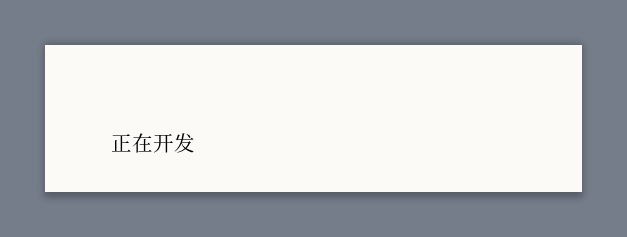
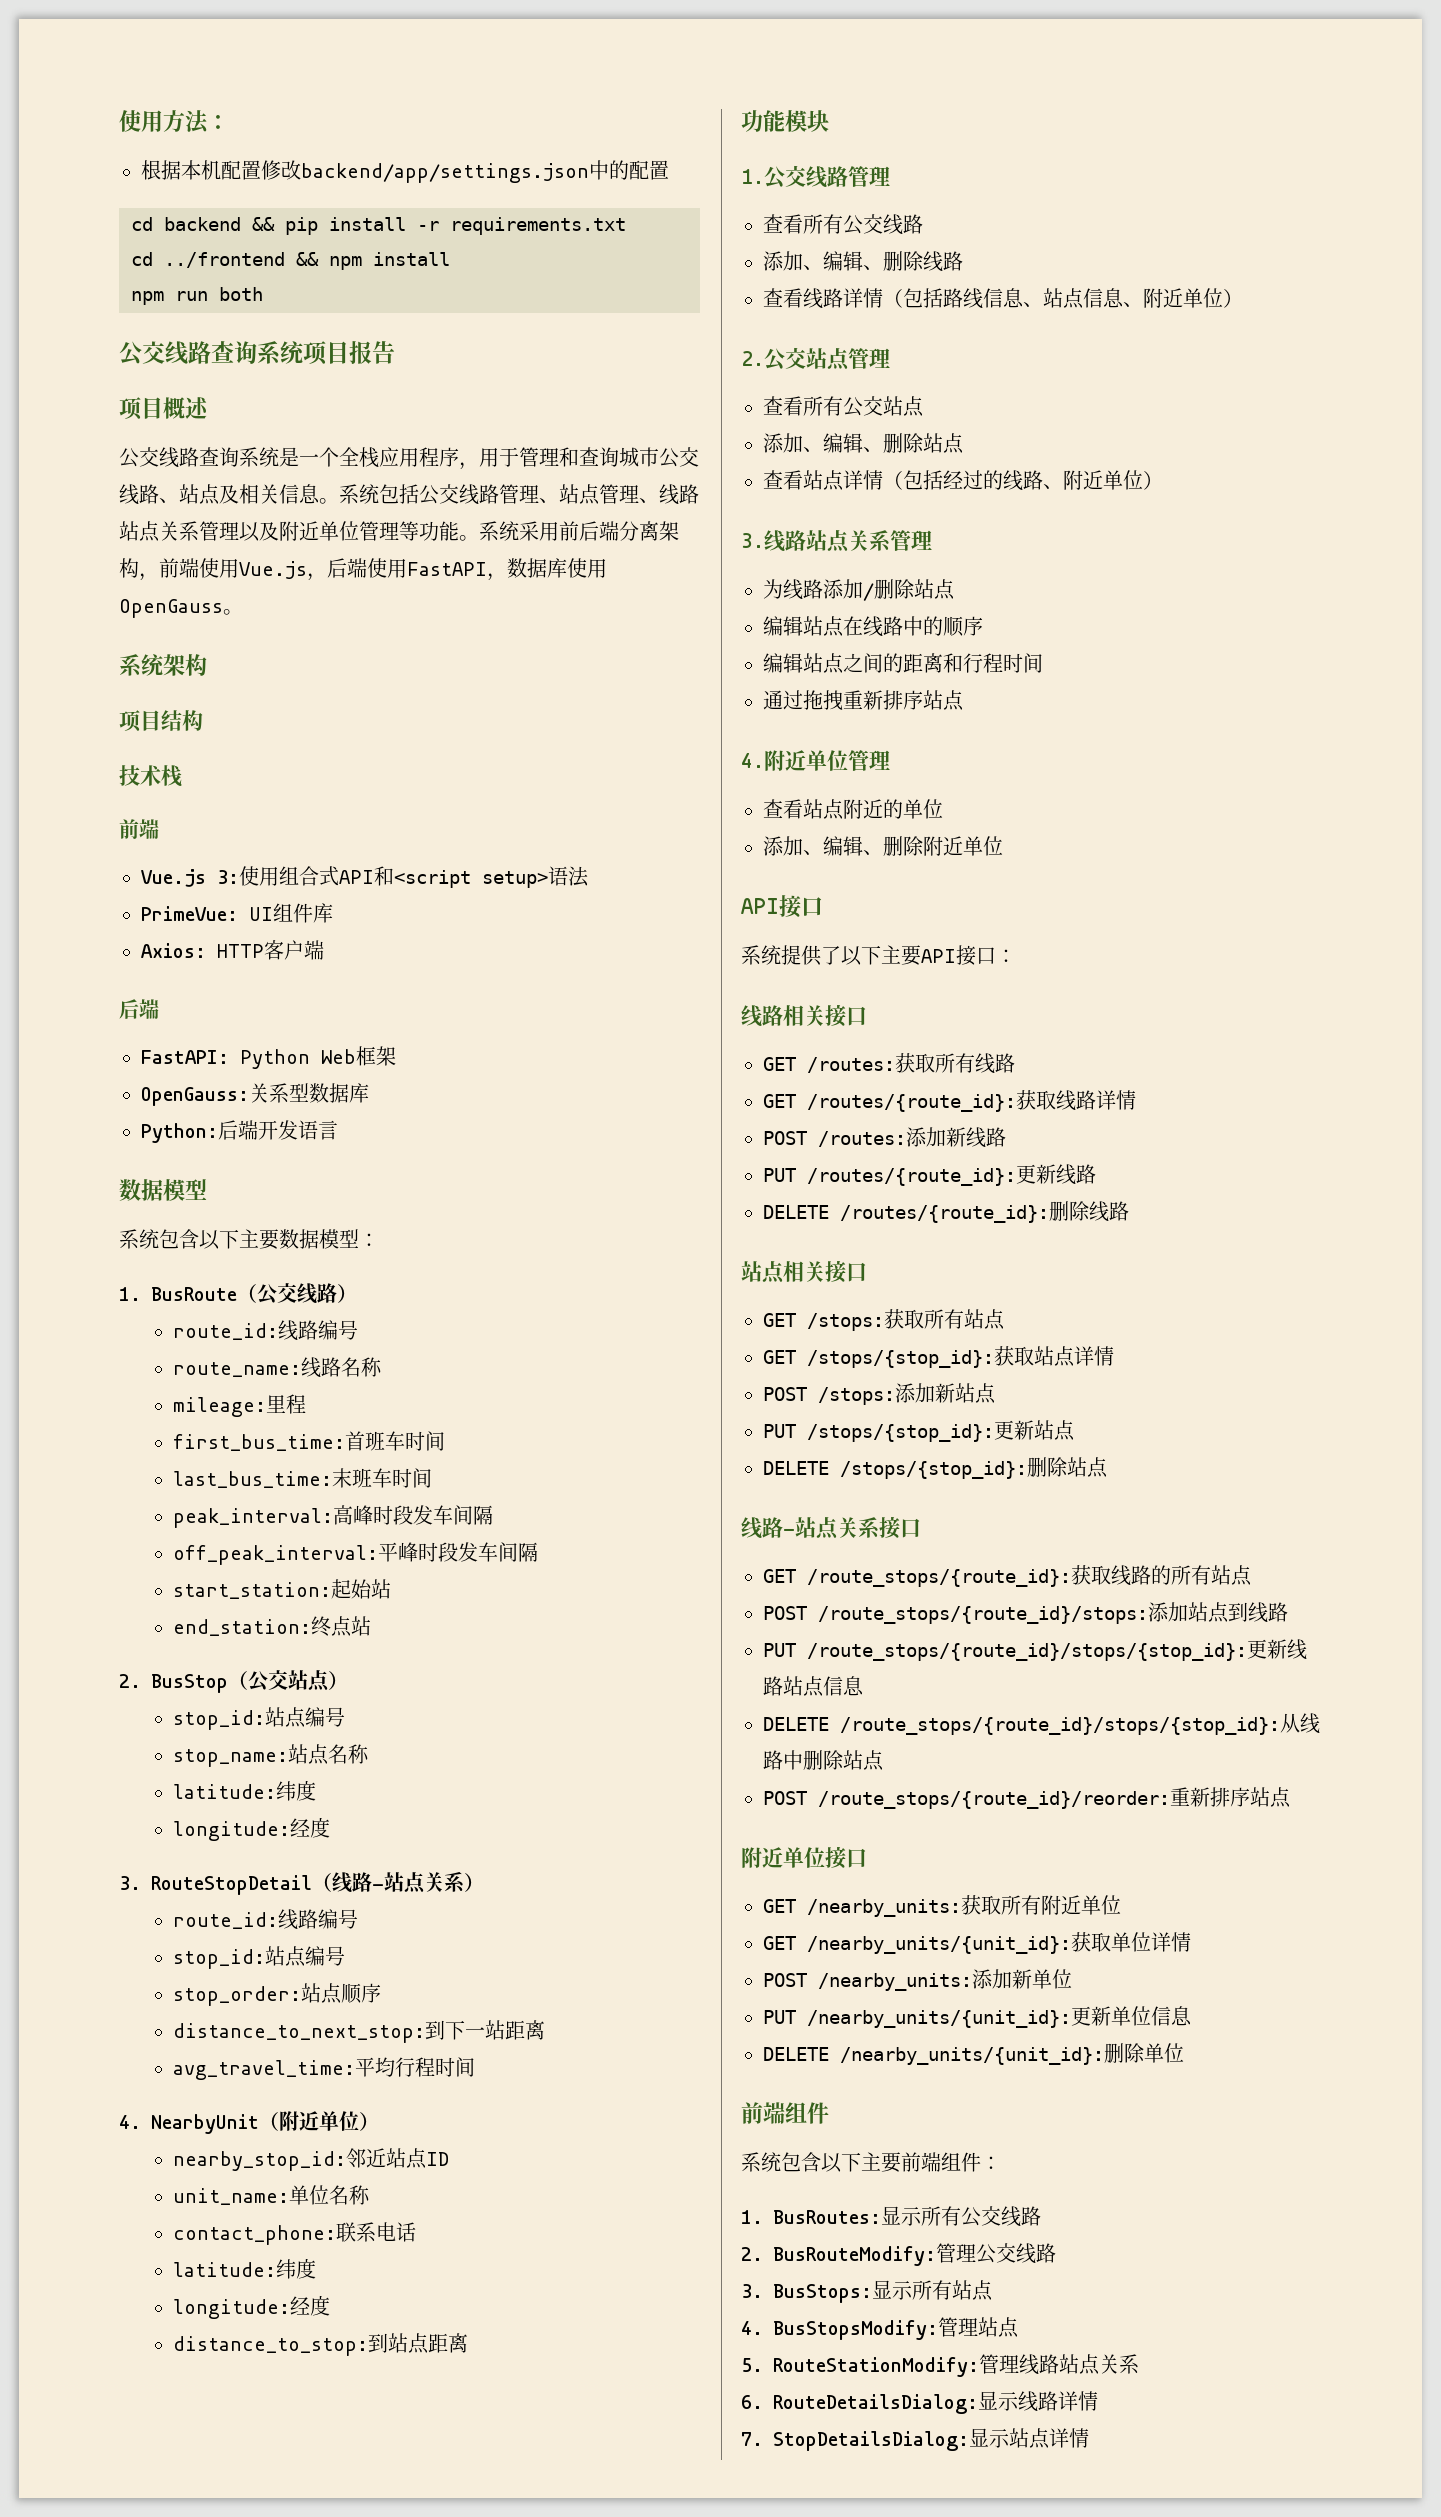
- 正在开发
+ 使用方法：
+ 根据本机配置修改backend/app/settings.json中的配置
+ cd backend && pip install -r requirements.txt
+ cd ../frontend && npm install
+ npm run both
+ 公交线路查询系统项目报告
+ 项目概述
+ 公交线路查询系统是一个全栈应用程序，用于管理和查询城市公交线路、站点及相关信息。系统包括公交线路管理、站点管理、线路站点关系管理以及附近单位管理等功能。系统采用前后端分离架构，前端使用Vue.js，后端使用FastAPI，数据库使用OpenGauss。
+ 系统架构
+ 项目结构
+ 技术栈
+ 前端
+ Vue.js 3:使用组合式API和<script setup>语法
+ PrimeVue: UI组件库
+ Axios: HTTP客户端
+ 后端
+ FastAPI: Python Web框架
+ OpenGauss:关系型数据库
+ Python:后端开发语言
+ 数据模型
+ 系统包含以下主要数据模型：
+ 1. BusRoute（公交线路）
+ route_id:线路编号
+ route_name:线路名称
+ mileage:里程
+ first_bus_time:首班车时间
+ last_bus_time:末班车时间
+ peak_interval:高峰时段发车间隔
+ off_peak_interval:平峰时段发车间隔
+ start_station:起始站
+ end_station:终点站
+ 2. BusStop（公交站点）
+ stop_id:站点编号
+ stop_name:站点名称
+ latitude:纬度
+ longitude:经度
+ 3. RouteStopDetail（线路-站点关系）
+ route_id:线路编号
+ stop_id:站点编号
+ stop_order:站点顺序
+ distance_to_next_stop:到下一站距离
+ avg_travel_time:平均行程时间
+ 4. NearbyUnit（附近单位）
+ nearby_stop_id:邻近站点ID
+ unit_name:单位名称
+ contact_phone:联系电话
+ latitude:纬度
+ longitude:经度
+ distance_to_stop:到站点距离
+ 功能模块
+ 1.公交线路管理
+ 查看所有公交线路
+ 添加、编辑、删除线路
+ 查看线路详情（包括路线信息、站点信息、附近单位）
+ 2.公交站点管理
+ 查看所有公交站点
+ 添加、编辑、删除站点
+ 查看站点详情（包括经过的线路、附近单位）
+ 3.线路站点关系管理
+ 为线路添加/删除站点
+ 编辑站点在线路中的顺序
+ 编辑站点之间的距离和行程时间
+ 通过拖拽重新排序站点
+ 4.附近单位管理
+ 查看站点附近的单位
+ 添加、编辑、删除附近单位
+ API接口
+ 系统提供了以下主要API接口：
+ 线路相关接口
+ GET /routes:获取所有线路
+ GET /routes/{route_id}:获取线路详情
+ POST /routes:添加新线路
+ PUT /routes/{route_id}:更新线路
+ DELETE /routes/{route_id}:删除线路
+ 站点相关接口
+ GET /stops:获取所有站点
+ GET /stops/{stop_id}:获取站点详情
+ POST /stops:添加新站点
+ PUT /stops/{stop_id}:更新站点
+ DELETE /stops/{stop_id}:删除站点
+ 线路-站点关系接口
+ GET /route_stops/{route_id}:获取线路的所有站点
+ POST /route_stops/{route_id}/stops:添加站点到线路
+ PUT /route_stops/{route_id}/stops/{stop_id}:更新线路站点信息
+ DELETE /route_stops/{route_id}/stops/{stop_id}:从线路中删除站点
+ POST /route_stops/{route_id}/reorder:重新排序站点
+ 附近单位接口
+ GET /nearby_units:获取所有附近单位
+ GET /nearby_units/{unit_id}:获取单位详情
+ POST /nearby_units:添加新单位
+ PUT /nearby_units/{unit_id}:更新单位信息
+ DELETE /nearby_units/{unit_id}:删除单位
+ 前端组件
+ 系统包含以下主要前端组件：
+ 1. BusRoutes:显示所有公交线路
+ 2. BusRouteModify:管理公交线路
+ 3. BusStops:显示所有站点
+ 4. BusStopsModify:管理站点
+ 5. RouteStationModify:管理线路站点关系
+ 6. RouteDetailsDialog:显示线路详情
+ 7. StopDetailsDialog:显示站点详情

